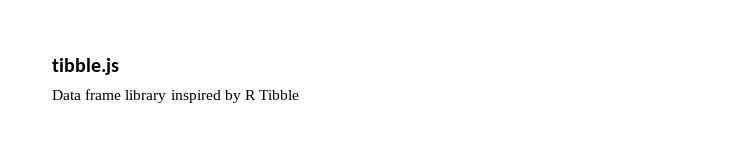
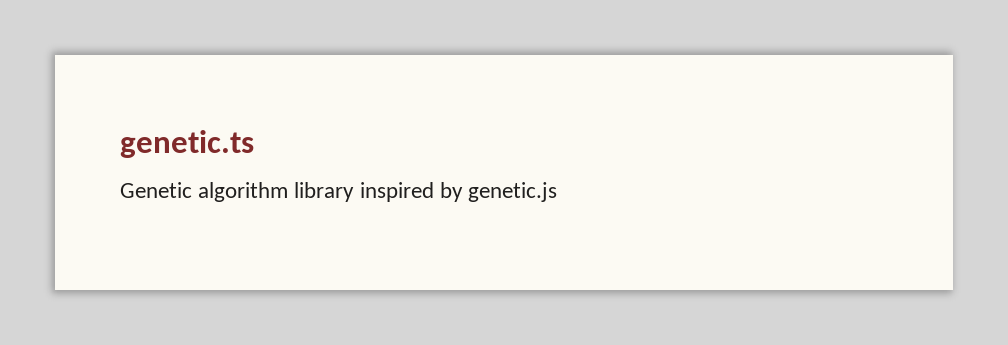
- tibble.js
- Data frame library inspired by R Tibble
+ genetic.ts
+ Genetic algorithm library inspired by genetic.js

